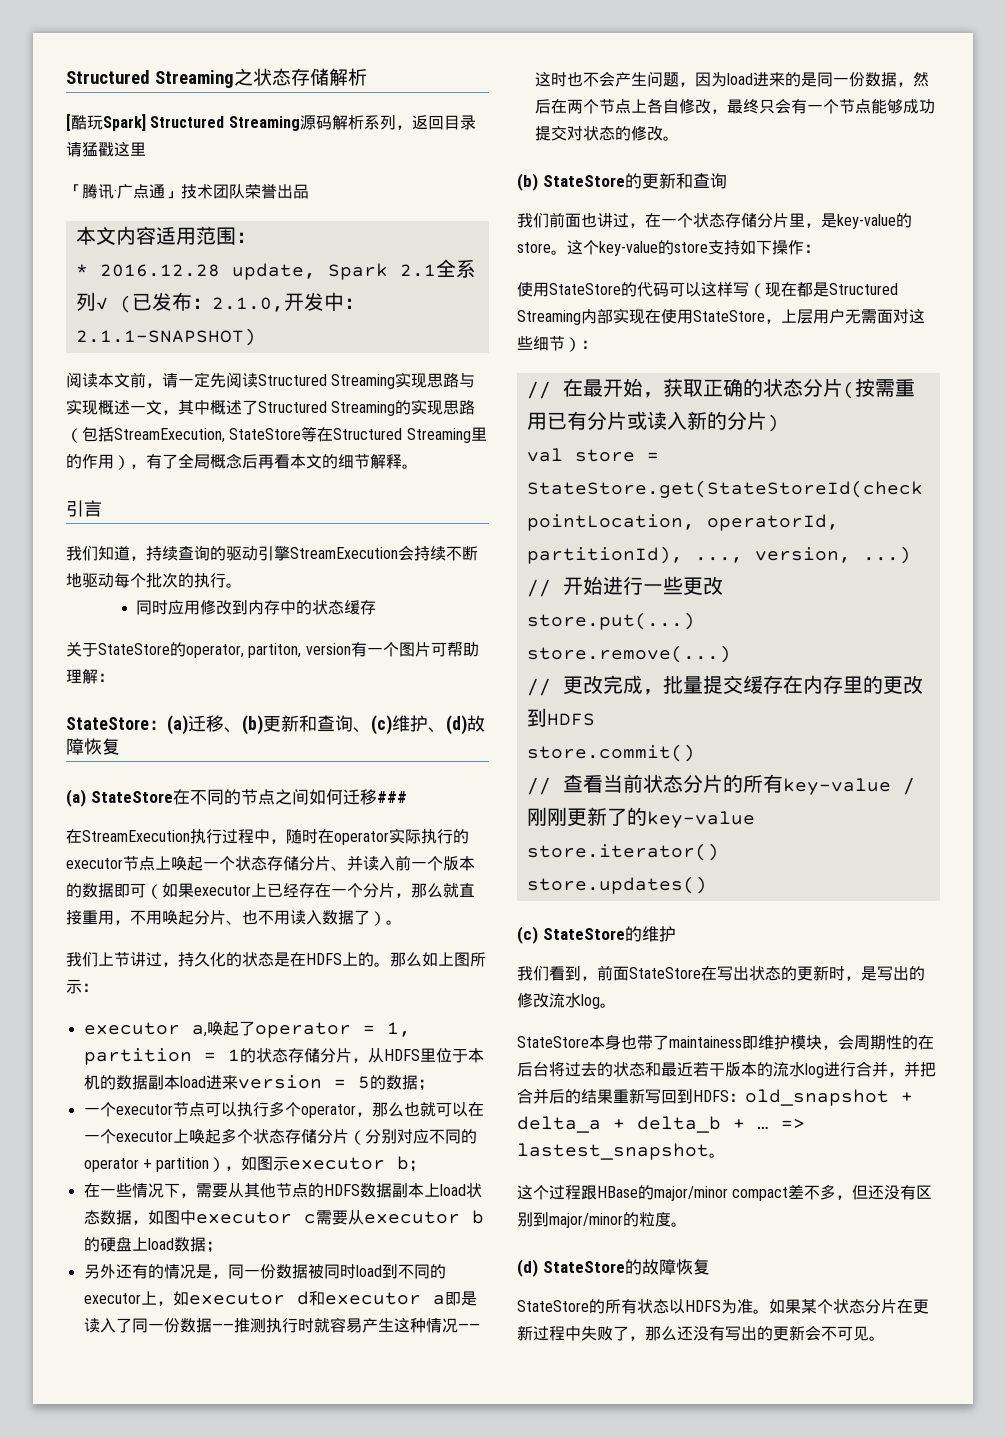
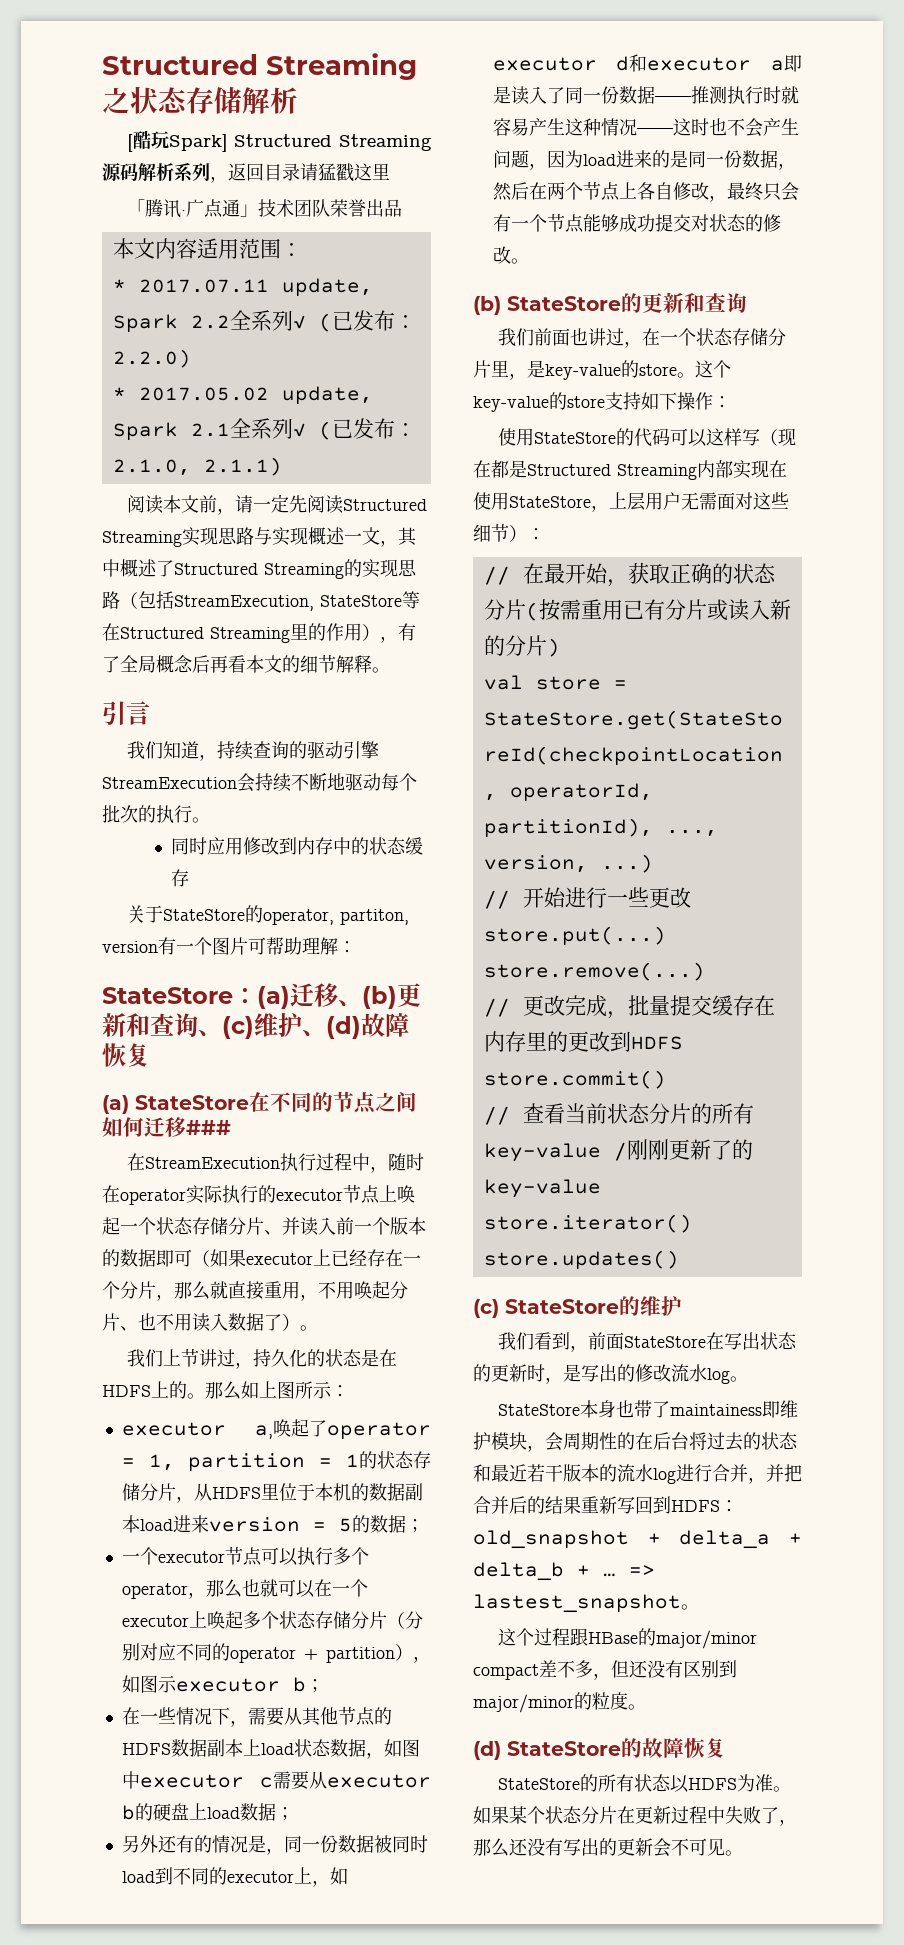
- * 2016.12.28 update, Spark 2.1全系列√ (已发布：2.1.0,开发中：2.1.1-SNAPSHOT)
+ * 2017.07.11 update, Spark 2.2全系列√ (已发布：2.2.0)
+ * 2017.05.02 update, Spark 2.1全系列√ (已发布：2.1.0, 2.1.1)

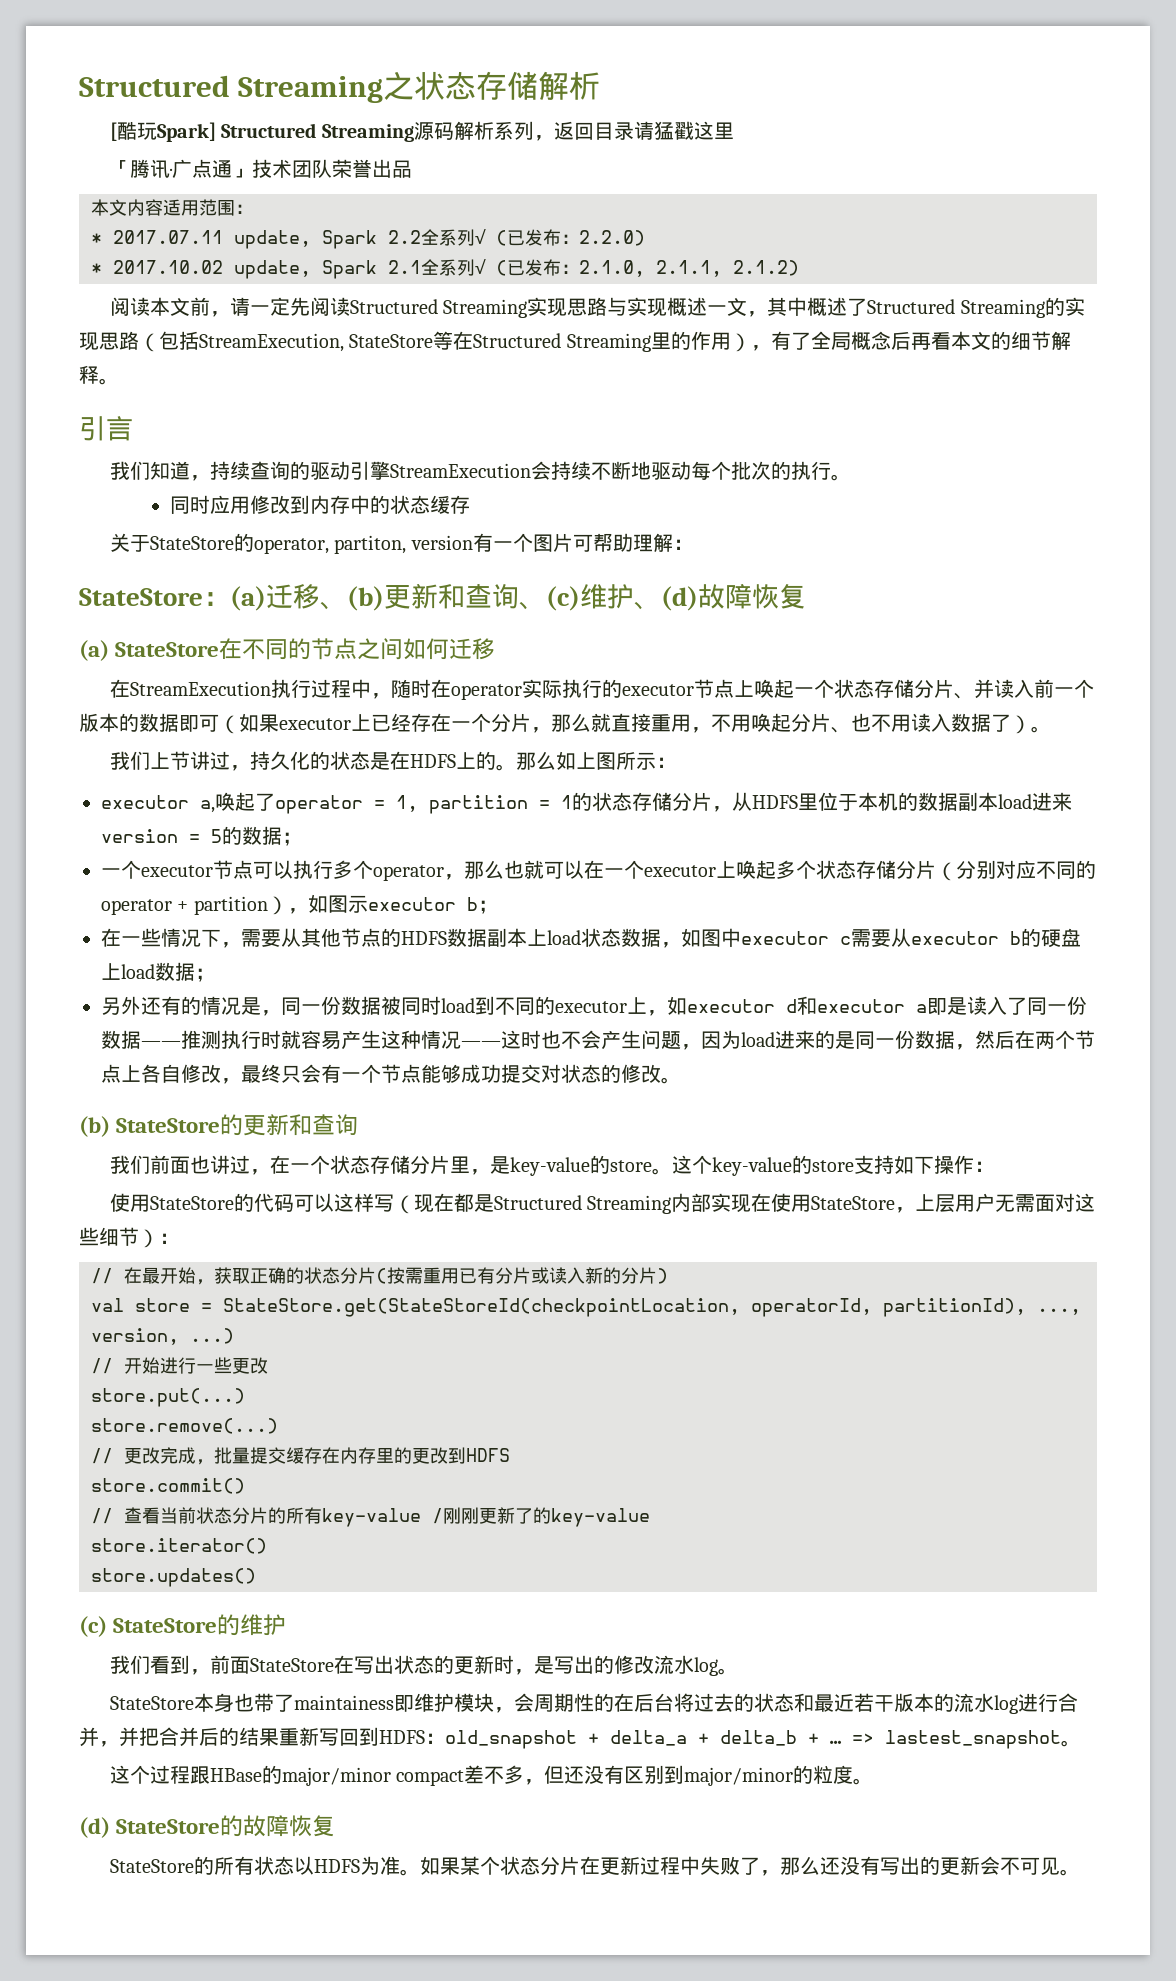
- * 2017.05.02 update, Spark 2.1全系列√ (已发布：2.1.0, 2.1.1)
+ * 2017.10.02 update, Spark 2.1全系列√ (已发布：2.1.0, 2.1.1, 2.1.2)
- (a) StateStore在不同的节点之间如何迁移###
+ (a) StateStore在不同的节点之间如何迁移

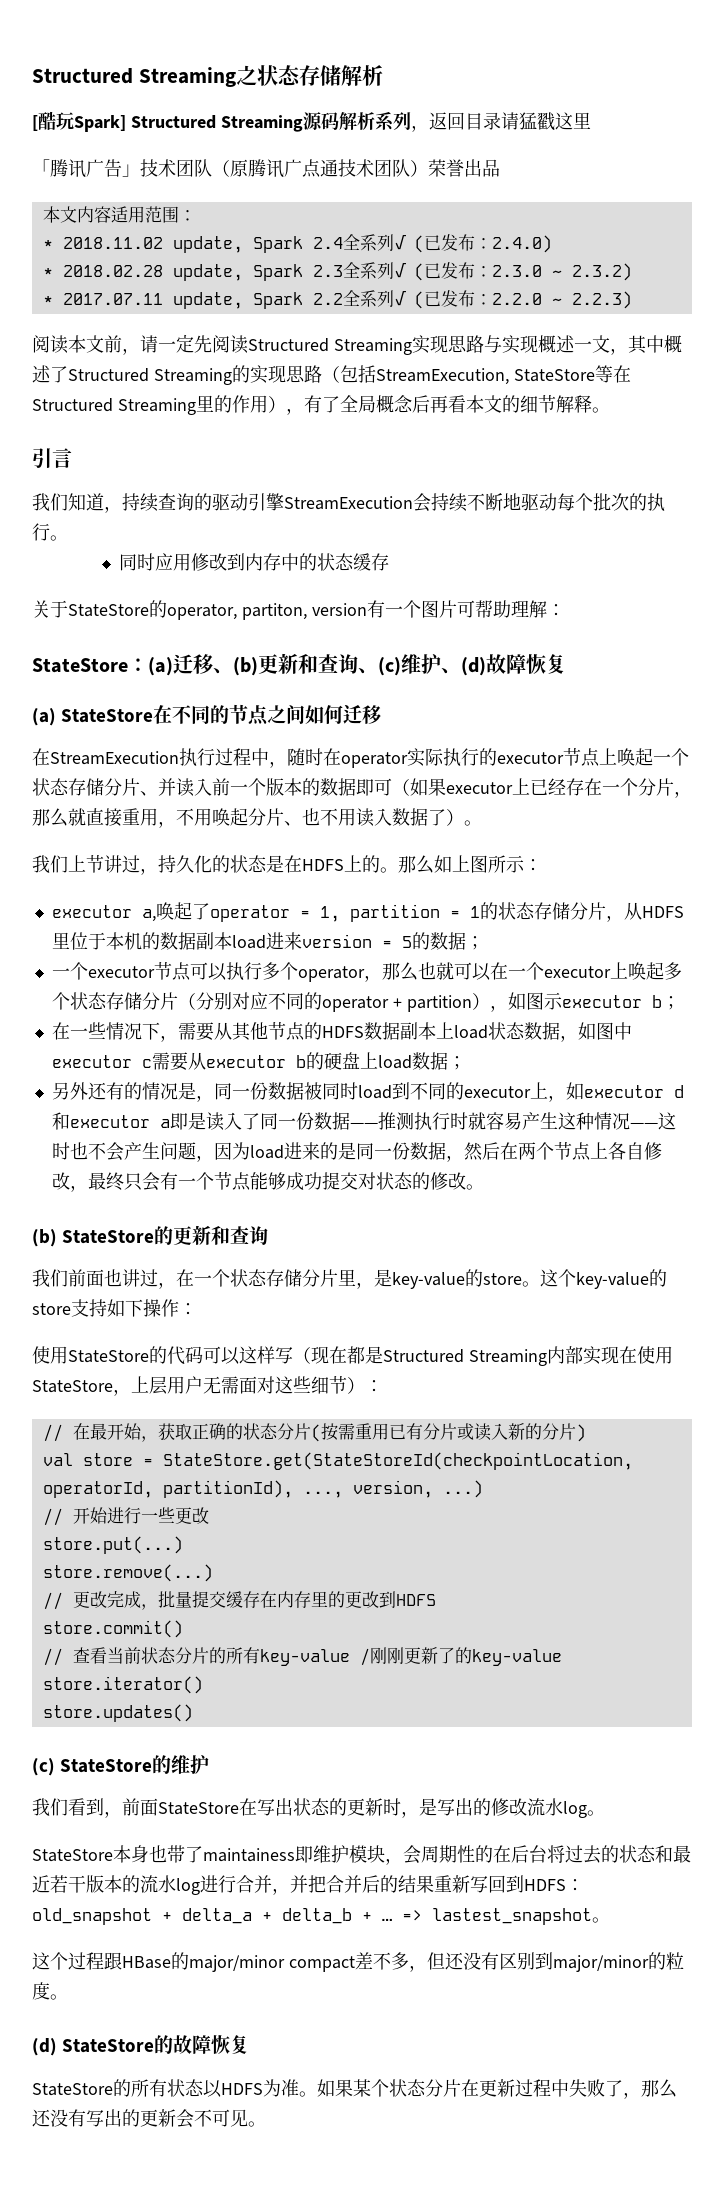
- 「腾讯·广点通」技术团队荣誉出品
+ 「腾讯广告」技术团队（原腾讯广点通技术团队）荣誉出品
+ * 2018.11.02 update, Spark 2.4全系列√ (已发布：2.4.0)
+ * 2018.02.28 update, Spark 2.3全系列√ (已发布：2.3.0 ~ 2.3.2)
- * 2017.07.11 update, Spark 2.2全系列√ (已发布：2.2.0)
- * 2017.10.02 update, Spark 2.1全系列√ (已发布：2.1.0, 2.1.1, 2.1.2)
+ * 2017.07.11 update, Spark 2.2全系列√ (已发布：2.2.0 ~ 2.2.3)

